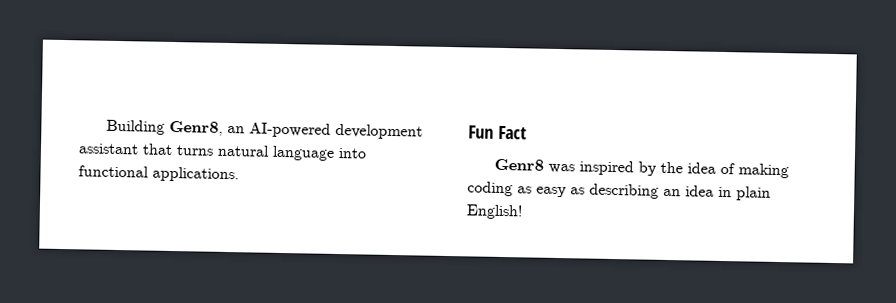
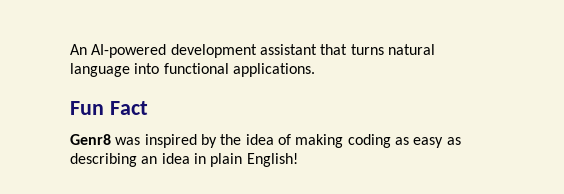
- Building Genr8, an AI-powered development assistant that turns natural language into functional applications.
+ An AI-powered development assistant that turns natural language into functional applications.

